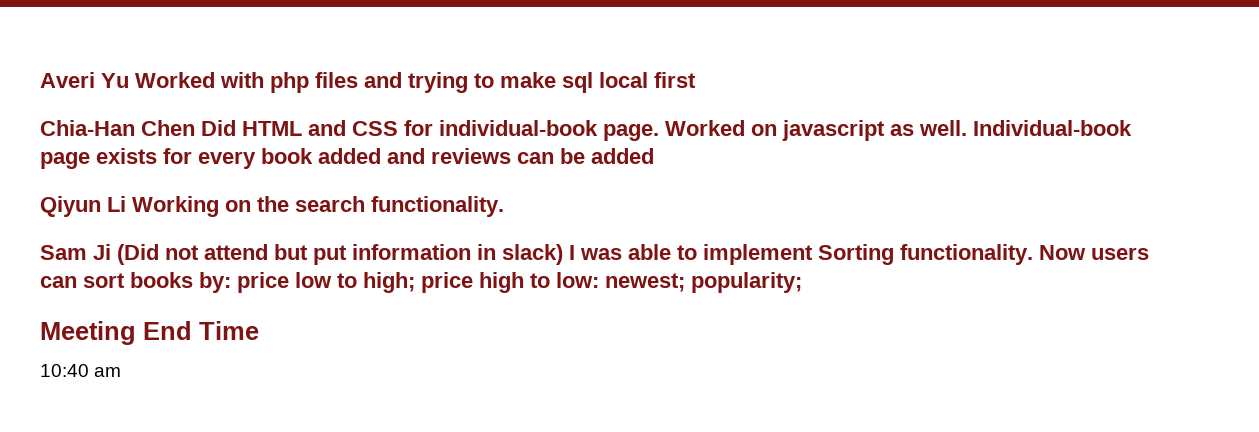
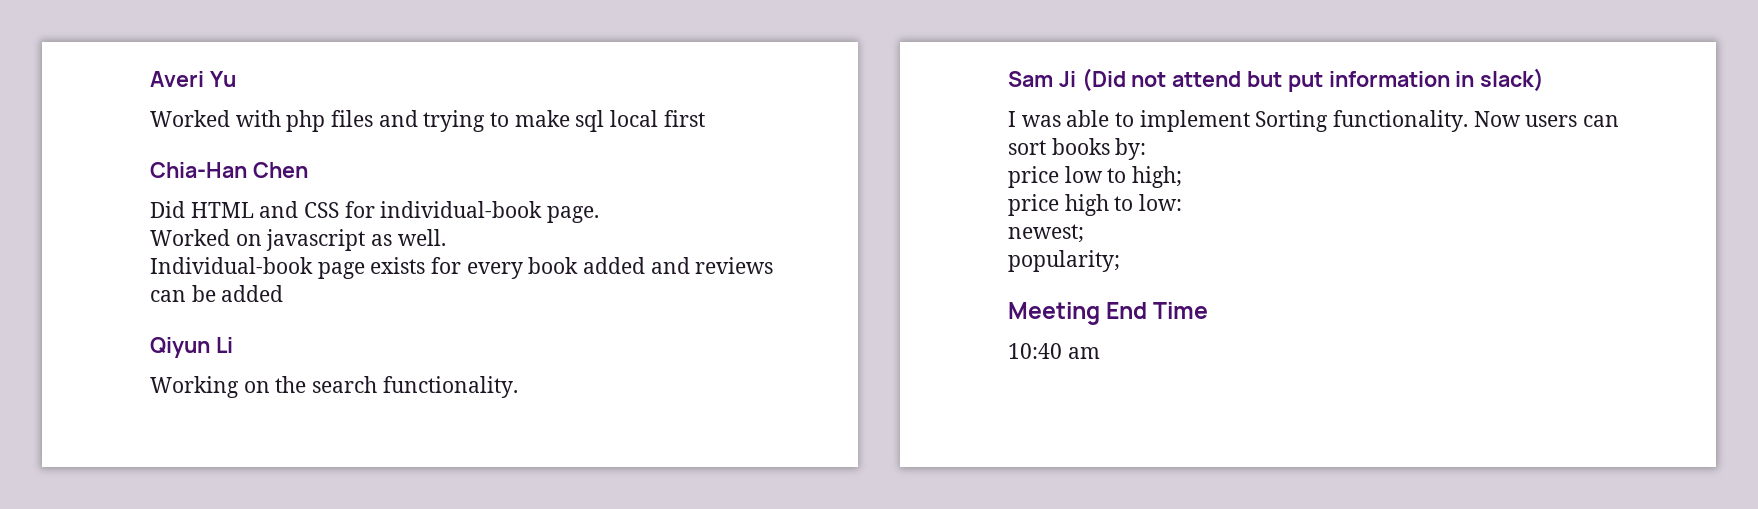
- Averi Yu Worked with php files and trying to make sql local first
+ Averi Yu
+ Worked with php files and trying to make sql local first
- Chia-Han Chen Did HTML and CSS for individual-book page. Worked on javascript as well. Individual-book page exists for every book added and reviews can be added
+ Chia-Han Chen
+ Did HTML and CSS for individual-book page.
+ Worked on javascript as well.
+ Individual-book page exists for every book added and reviews can be added
- Qiyun Li Working on the search functionality.
+ Qiyun Li
+ Working on the search functionality.
- Sam Ji (Did not attend but put information in slack) I was able to implement Sorting functionality.
+ Sam Ji (Did not attend but put information in slack)
+ I was able to implement Sorting functionality.
- Now users can sort books by: price low to high; price high to low: newest; popularity;
+ Now users can sort books by:
+ price low to high;
+ price high to low:
+ newest;
+ popularity;

